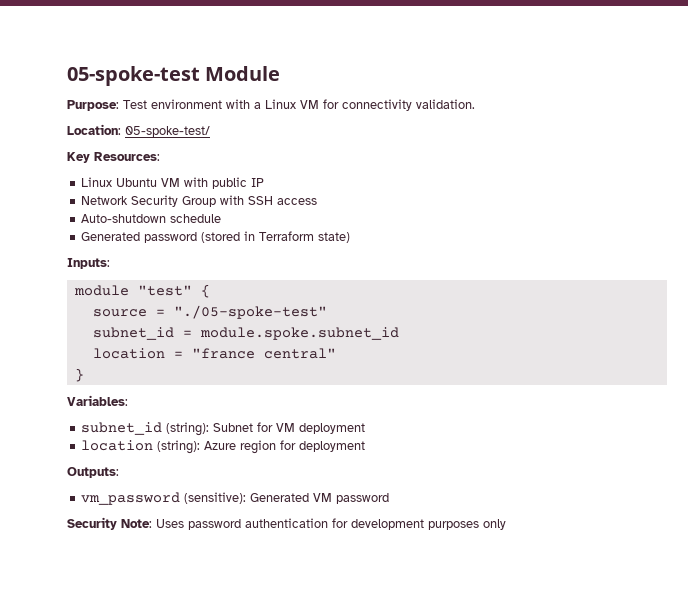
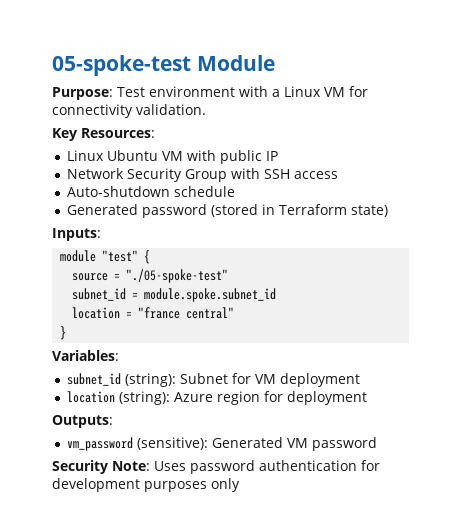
- Location: 05-spoke-test/

